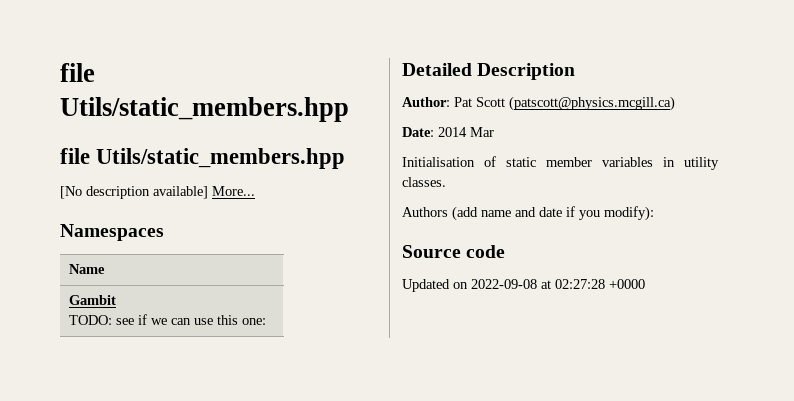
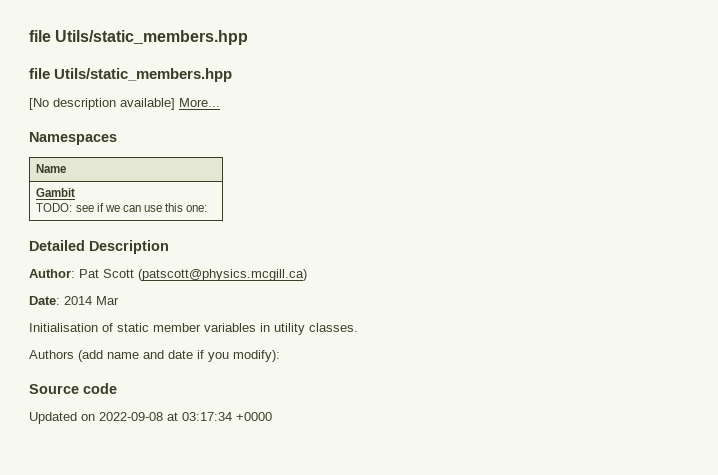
- Updated on 2022-09-08 at 02:27:28 +0000
+ Updated on 2022-09-08 at 03:17:34 +0000

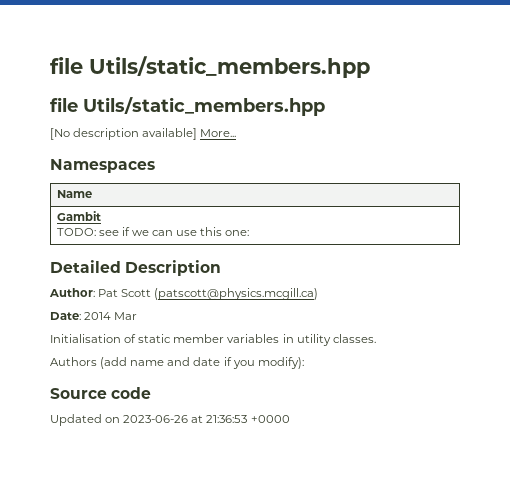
- Updated on 2022-09-08 at 03:17:34 +0000
+ Updated on 2023-06-26 at 21:36:53 +0000

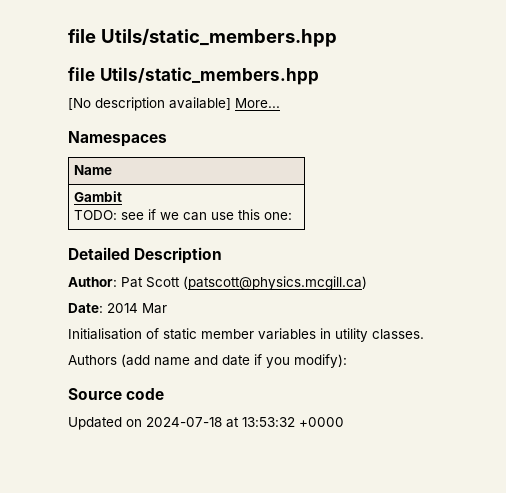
- Updated on 2023-06-26 at 21:36:53 +0000
+ Updated on 2024-07-18 at 13:53:32 +0000

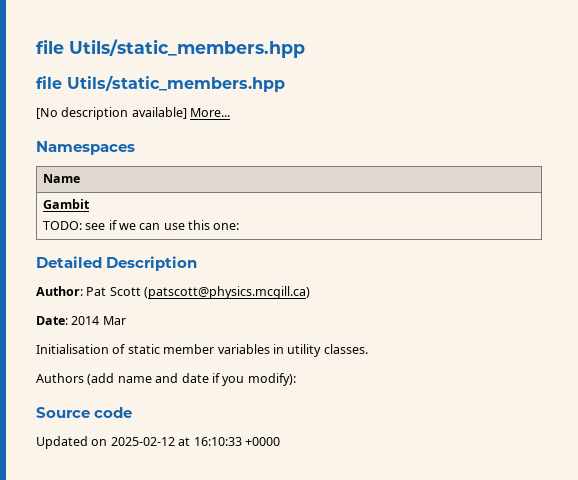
- Updated on 2024-07-18 at 13:53:32 +0000
+ Updated on 2025-02-12 at 16:10:33 +0000

